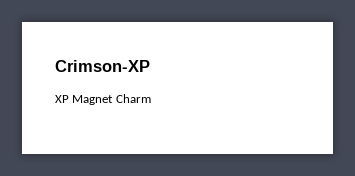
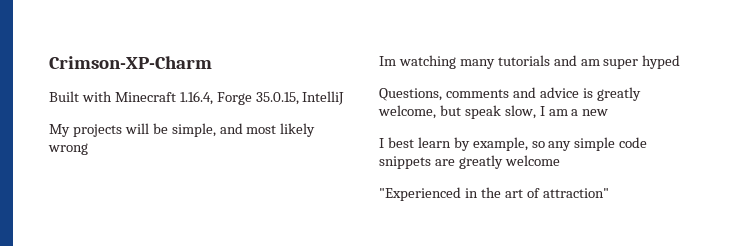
- Crimson-XP
- XP Magnet Charm
+ Crimson-XP-Charm
+ Built with Minecraft 1.16.4, Forge 35.0.15, IntelliJ
+ My projects will be simple, and most likely wrong
+ Im watching many tutorials and am super hyped
+ Questions, comments and advice is greatly welcome, but speak slow, I am a new
+ I best learn by example, so any simple code snippets are greatly welcome
+ "Experienced in the art of attraction"

